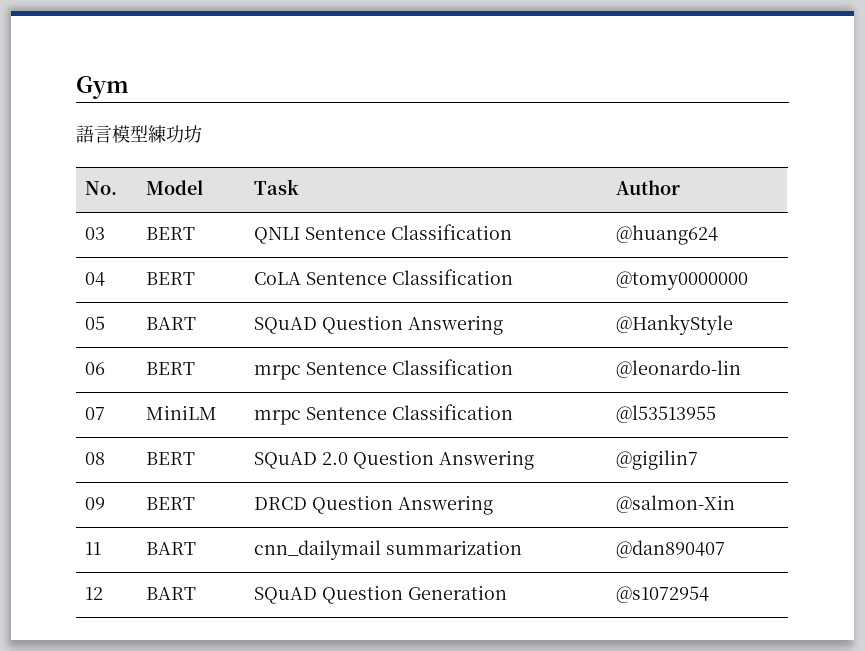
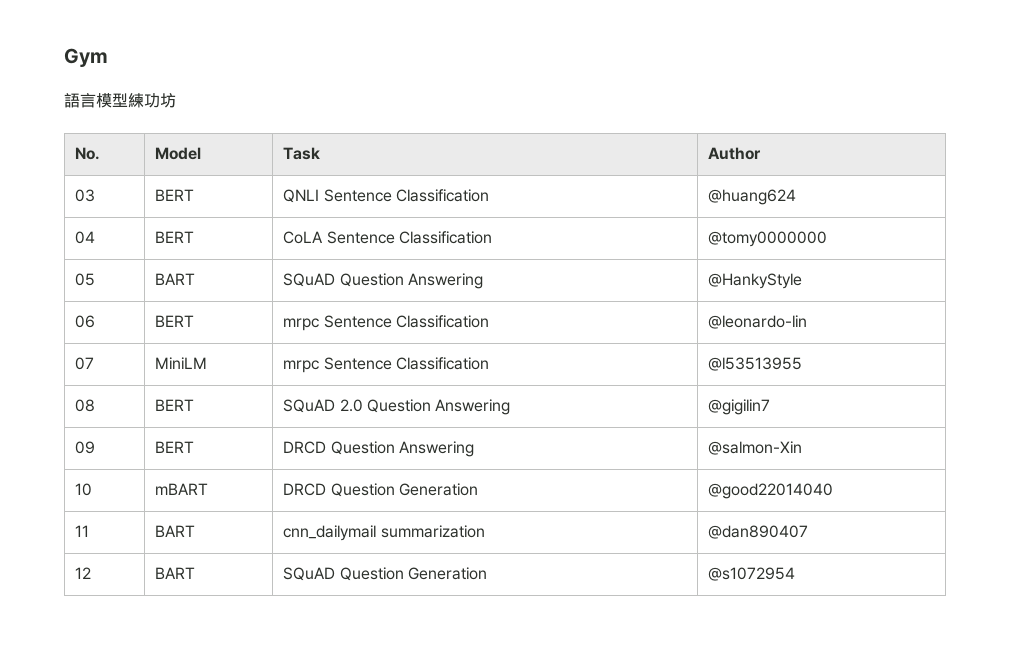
+ 10 | mBART | DRCD Question Generation | @good22014040

